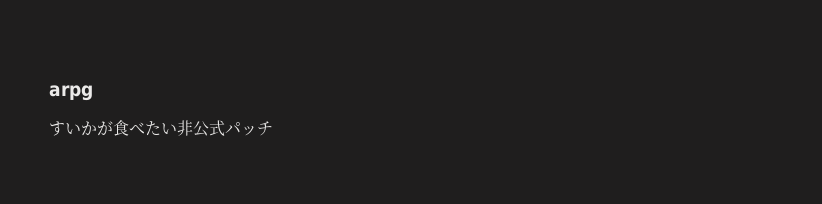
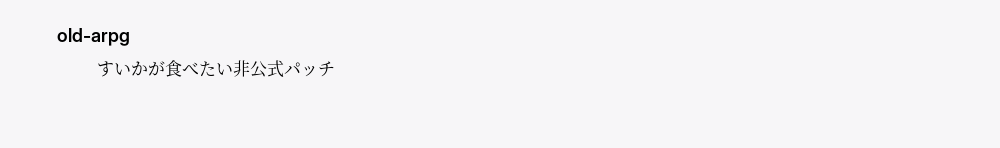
- arpg
+ old-arpg

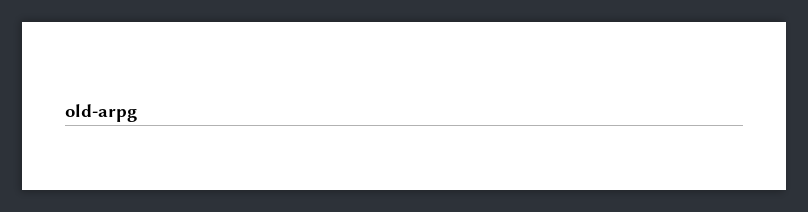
- すいかが食べたい非公式パッチ

